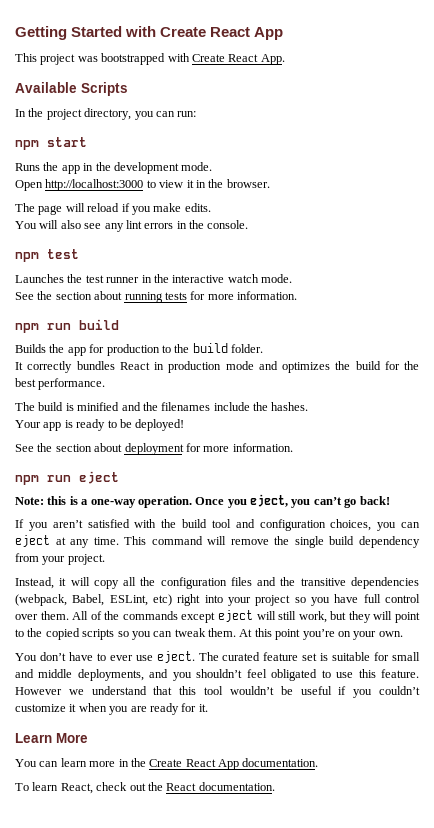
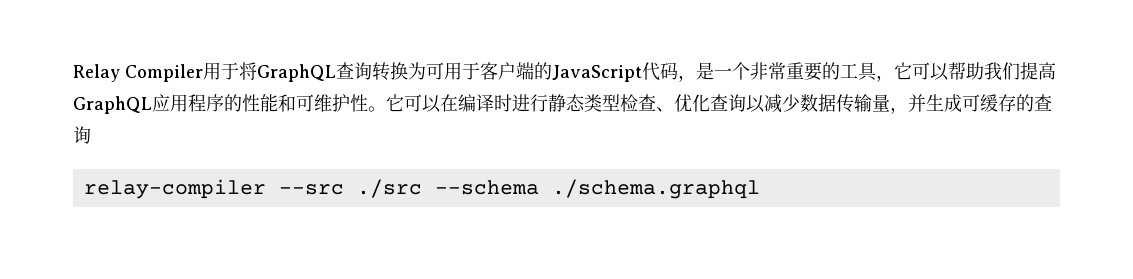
- Getting Started with Create React App
- This project was bootstrapped with Create React App.
- Available Scripts
- In the project directory, you can run:
- npm start
- Runs the app in the development mode.
- Open http://localhost:3000 to view it in the browser.
- The page will reload if you make edits.
- You will also see any lint errors in the console.
- npm test
- Launches the test runner in the interactive watch mode.
- See the section about running tests for more information.
- npm run build
- Builds the app for production to the build folder.
- It correctly bundles React in production mode and optimizes the build for the best performance.
- The build is minified and the filenames include the hashes.
- Your app is ready to be deployed!
- See the section about deployment for more information.
- npm run eject
- Note: this is a one-way operation. Once you eject, you can’t go back!
- If you aren’t satisfied with the build tool and configuration choices, you can eject at any time. This command will remove the single build dependency from your project.
- Instead, it will copy all the configuration files and the transitive dependencies (webpack, Babel, ESLint, etc) right into your project so you have full control over them. All of the commands except eject will still work, but they will point to the copied scripts so you can tweak them. At this point you’re on your own.
- You don’t have to ever use eject. The curated feature set is suitable for small and middle deployments, and you shouldn’t feel obligated to use this feature. However we understand that this tool wouldn’t be useful if you couldn’t customize it when you are ready for it.
- Learn More
- You can learn more in the Create React App documentation.
- To learn React, check out the React documentation.
+ Relay Compiler用于将GraphQL查询转换为可用于客户端的JavaScript代码，是一个非常重要的工具，它可以帮助我们提高GraphQL应用程序的性能和可维护性。它可以在编译时进行静态类型检查、优化查询以减少数据传输量，并生成可缓存的查询
+ relay-compiler --src ./src --schema ./schema.graphql

